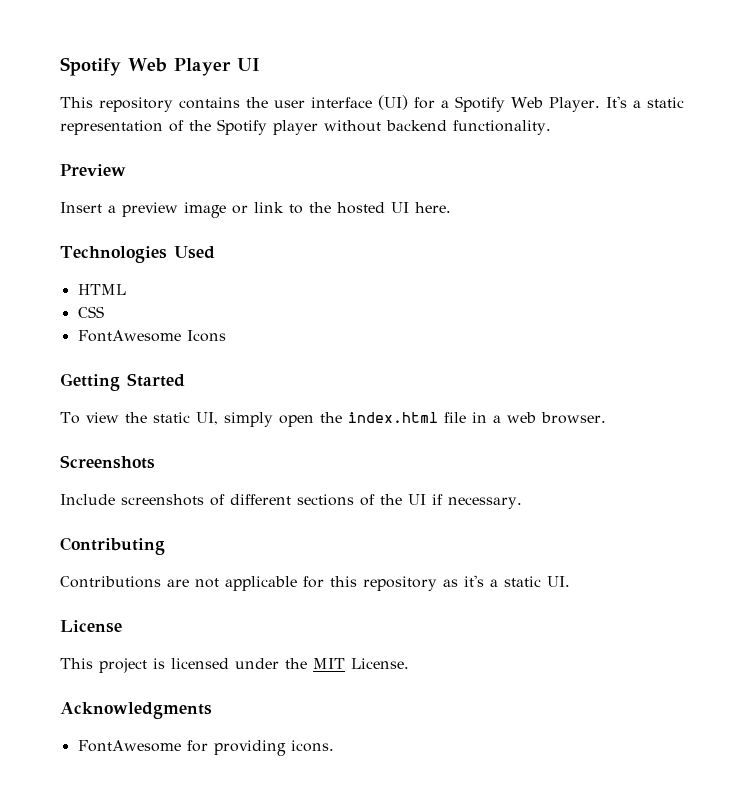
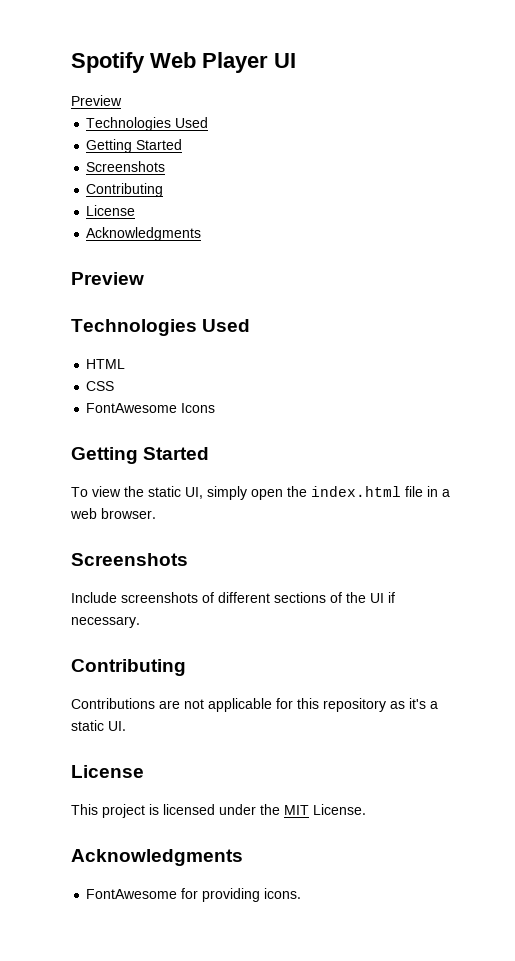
  Spotify Web Player UI
- This repository contains the user interface (UI) for a Spotify Web Player. It's a static representation of the Spotify player without backend functionality.
  Preview
- Insert a preview image or link to the hosted UI here.
+ Technologies Used
+ Getting Started
+ Screenshots
+ Contributing
+ License
+ Acknowledgments
+ Preview

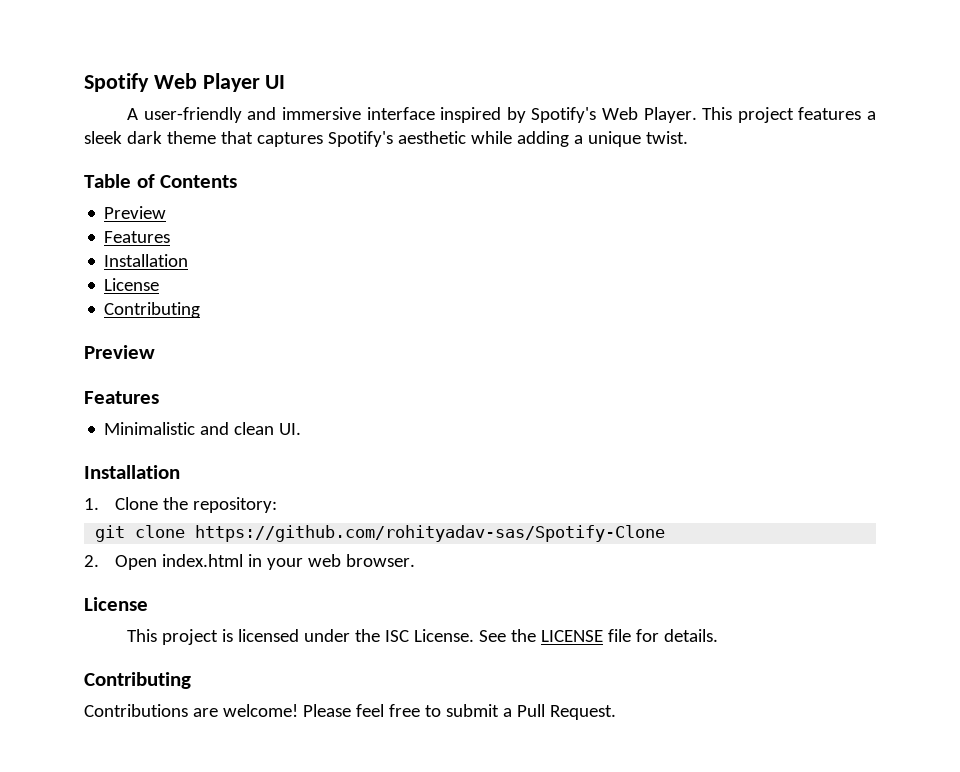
  Spotify Web Player UI
+ A user-friendly and immersive interface inspired by Spotify's Web Player. This project features a sleek dark theme that captures Spotify's aesthetic while adding a unique twist.
+ Table of Contents
  Preview
- Technologies Used
- Getting Started
- Screenshots
+ Features
+ Installation
+ License
  Contributing
- License
- Acknowledgments
  Preview
- Technologies Used
- HTML
- CSS
- FontAwesome Icons
- Getting Started
- To view the static UI, simply open the index.html file in a web browser.
- Screenshots
- Include screenshots of different sections of the UI if necessary.
- Contributing
- Contributions are not applicable for this repository as it's a static UI.
+ Features
+ Minimalistic and clean UI.
+ Installation
+ 1. Clone the repository:
+ git clone https://github.com/rohityadav-sas/Spotify-Clone
+ 2. Open index.html in your web browser.
- This project is licensed under the MIT License.
- Acknowledgments
- FontAwesome for providing icons.
+ This project is licensed under the ISC License. See the LICENSE file for details.
+ Contributing
+ Contributions are welcome! Please feel free to submit a Pull Request.

